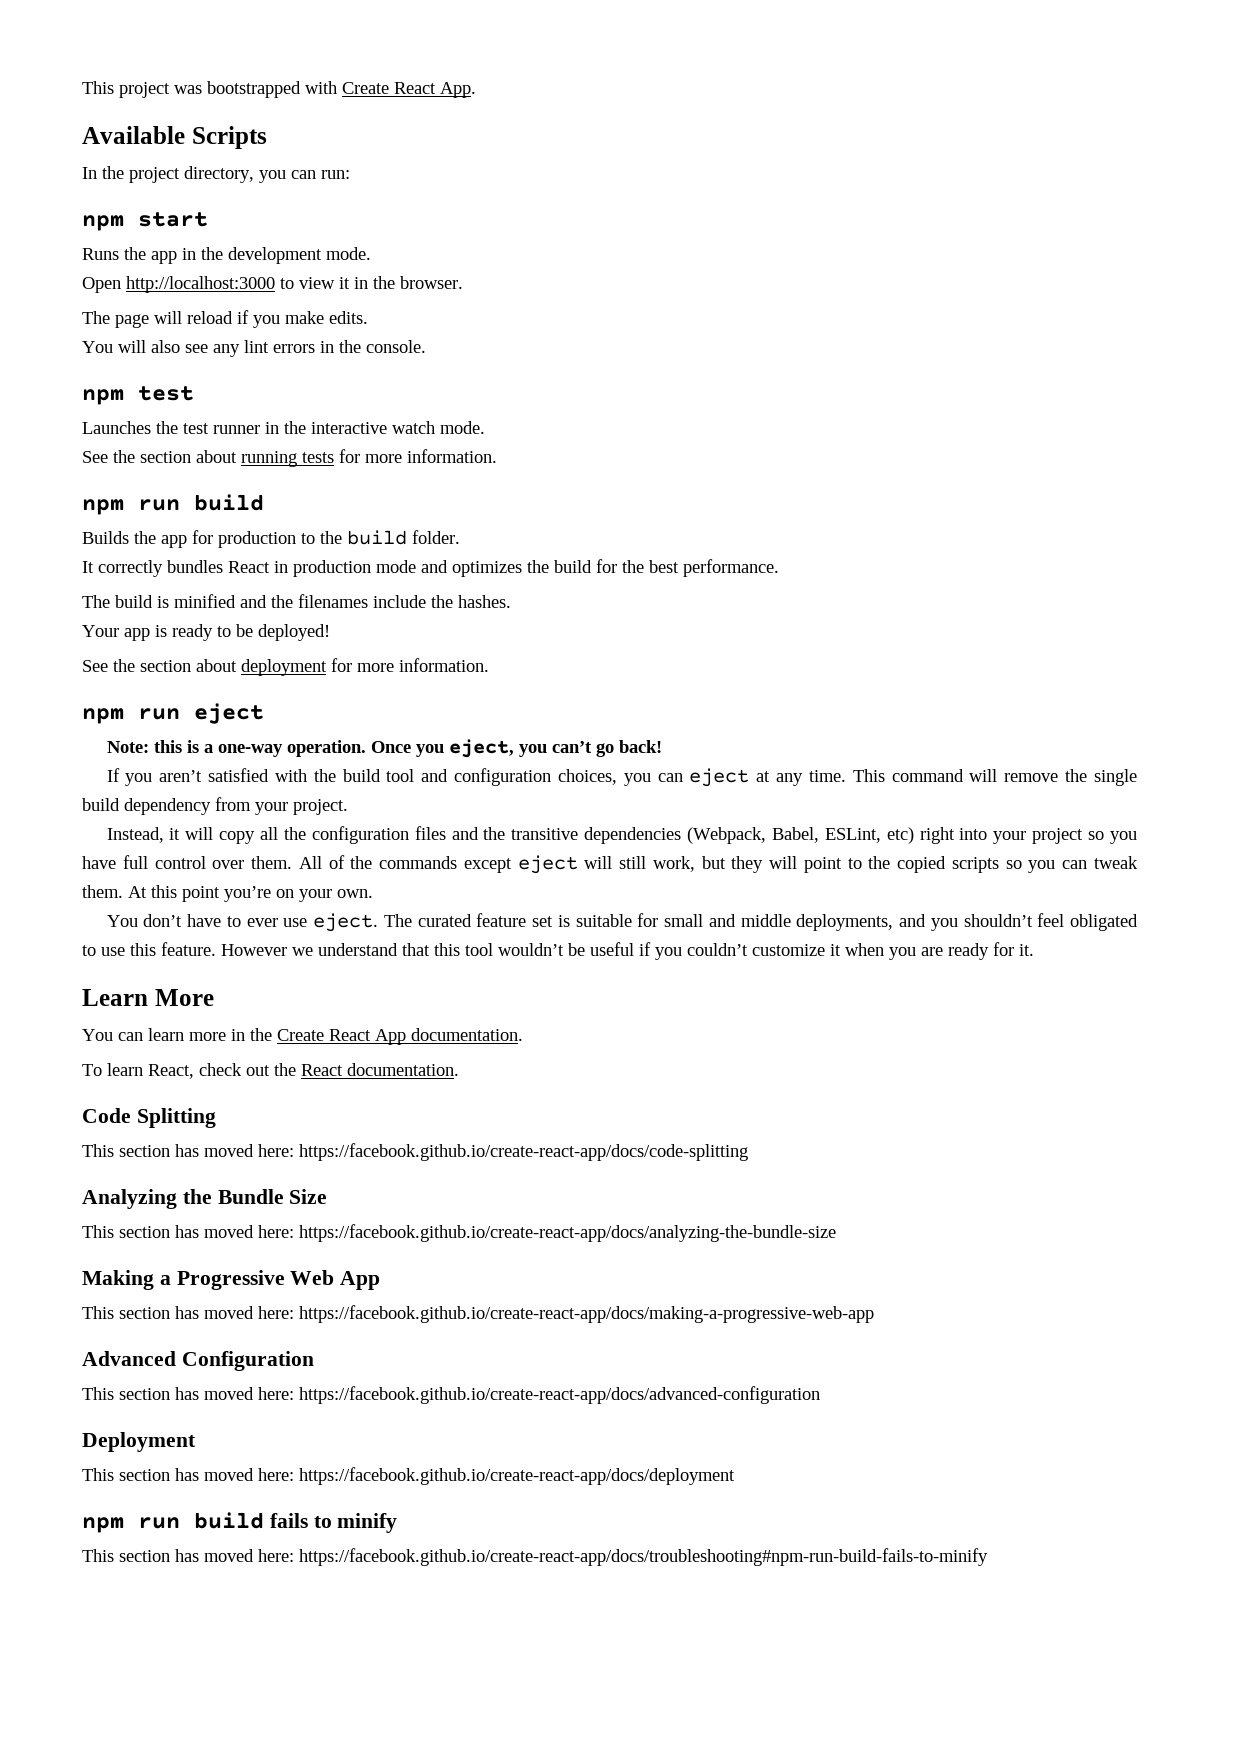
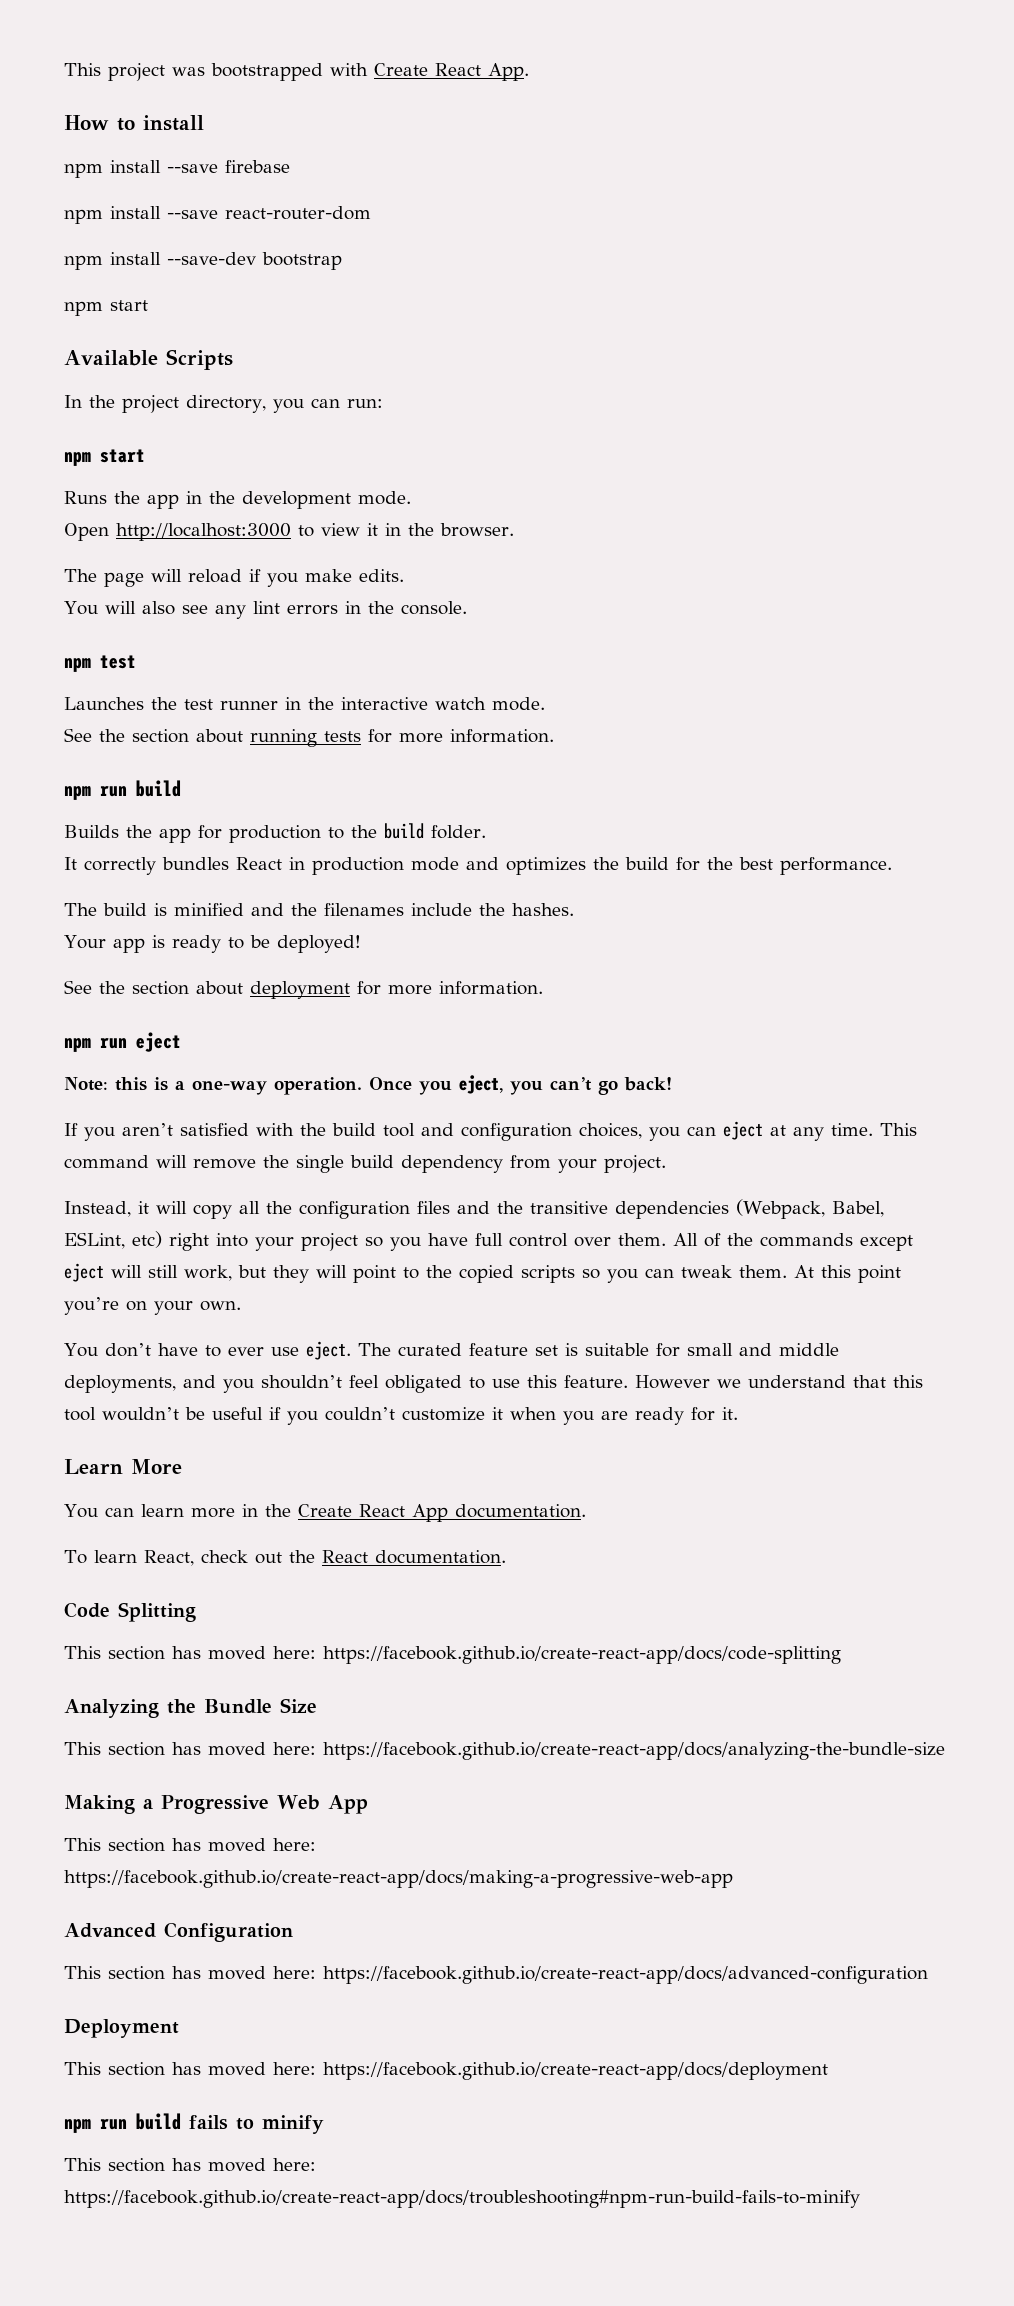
+ How to install
+ npm install --save firebase
+ npm install --save react-router-dom
+ npm install --save-dev bootstrap
+ npm start

